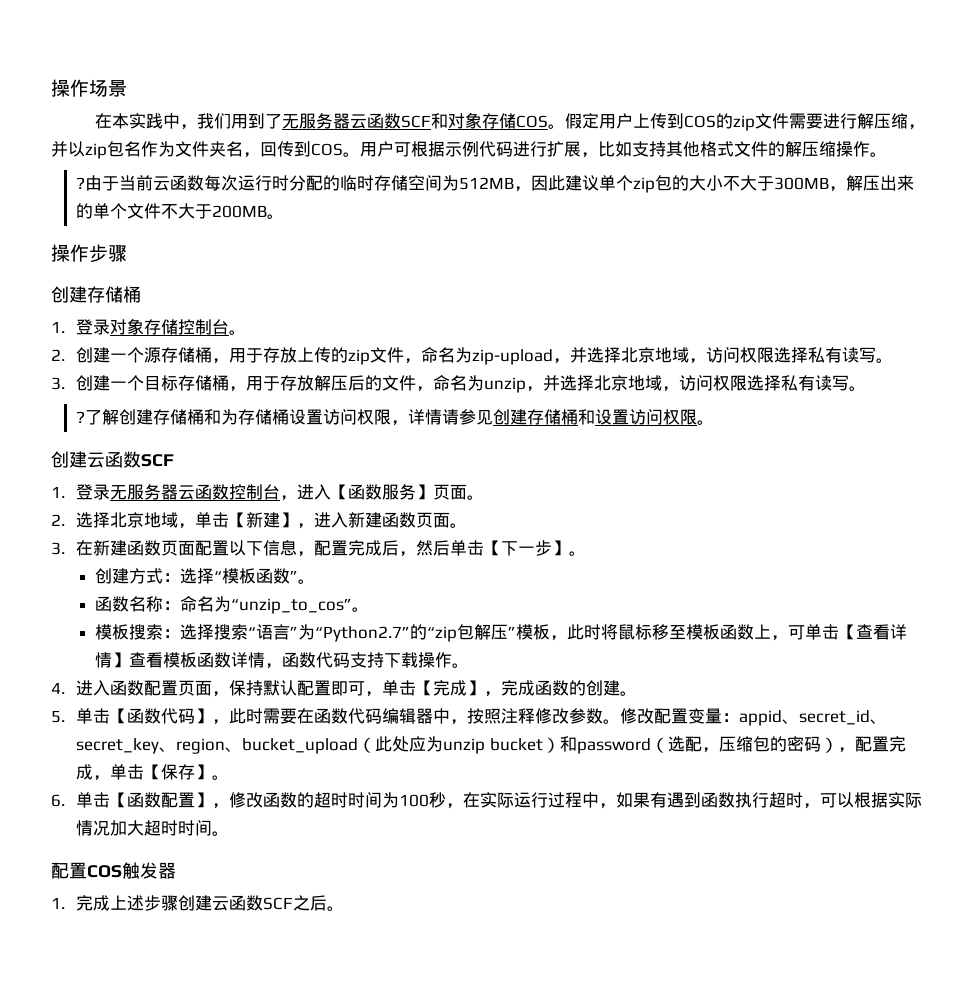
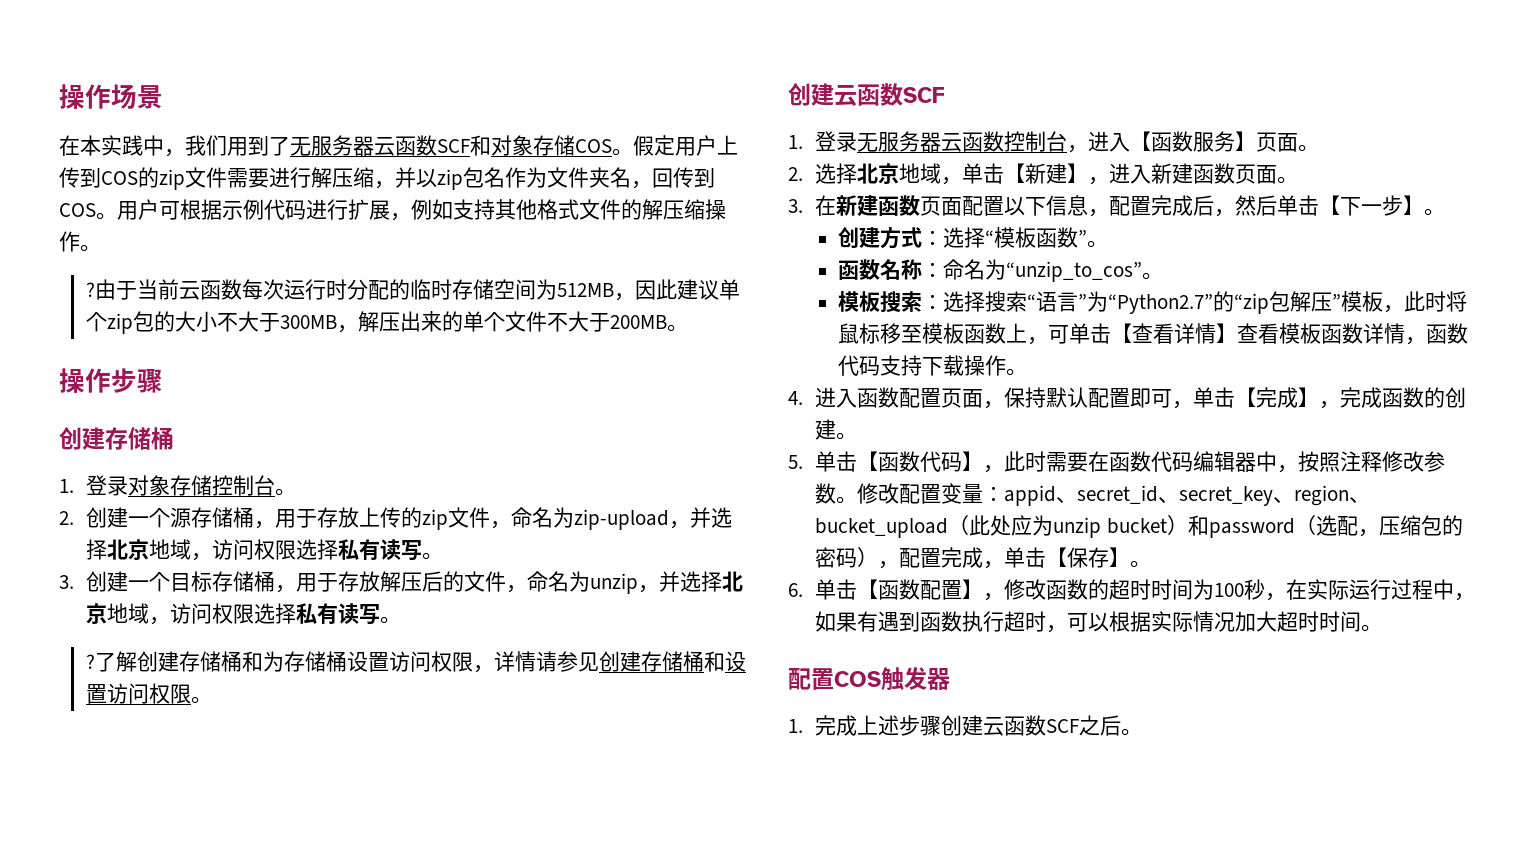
- 用户可根据示例代码进行扩展，比如支持其他格式文件的解压缩操作。
+ 用户可根据示例代码进行扩展，例如支持其他格式文件的解压缩操作。

